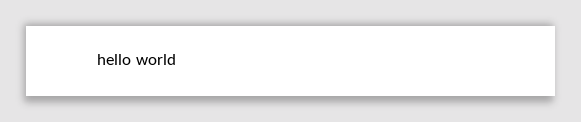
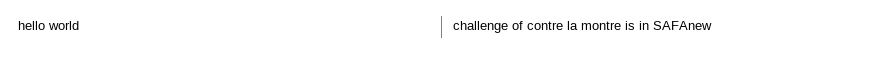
+ challenge of contre la montre is in SAFAnew

